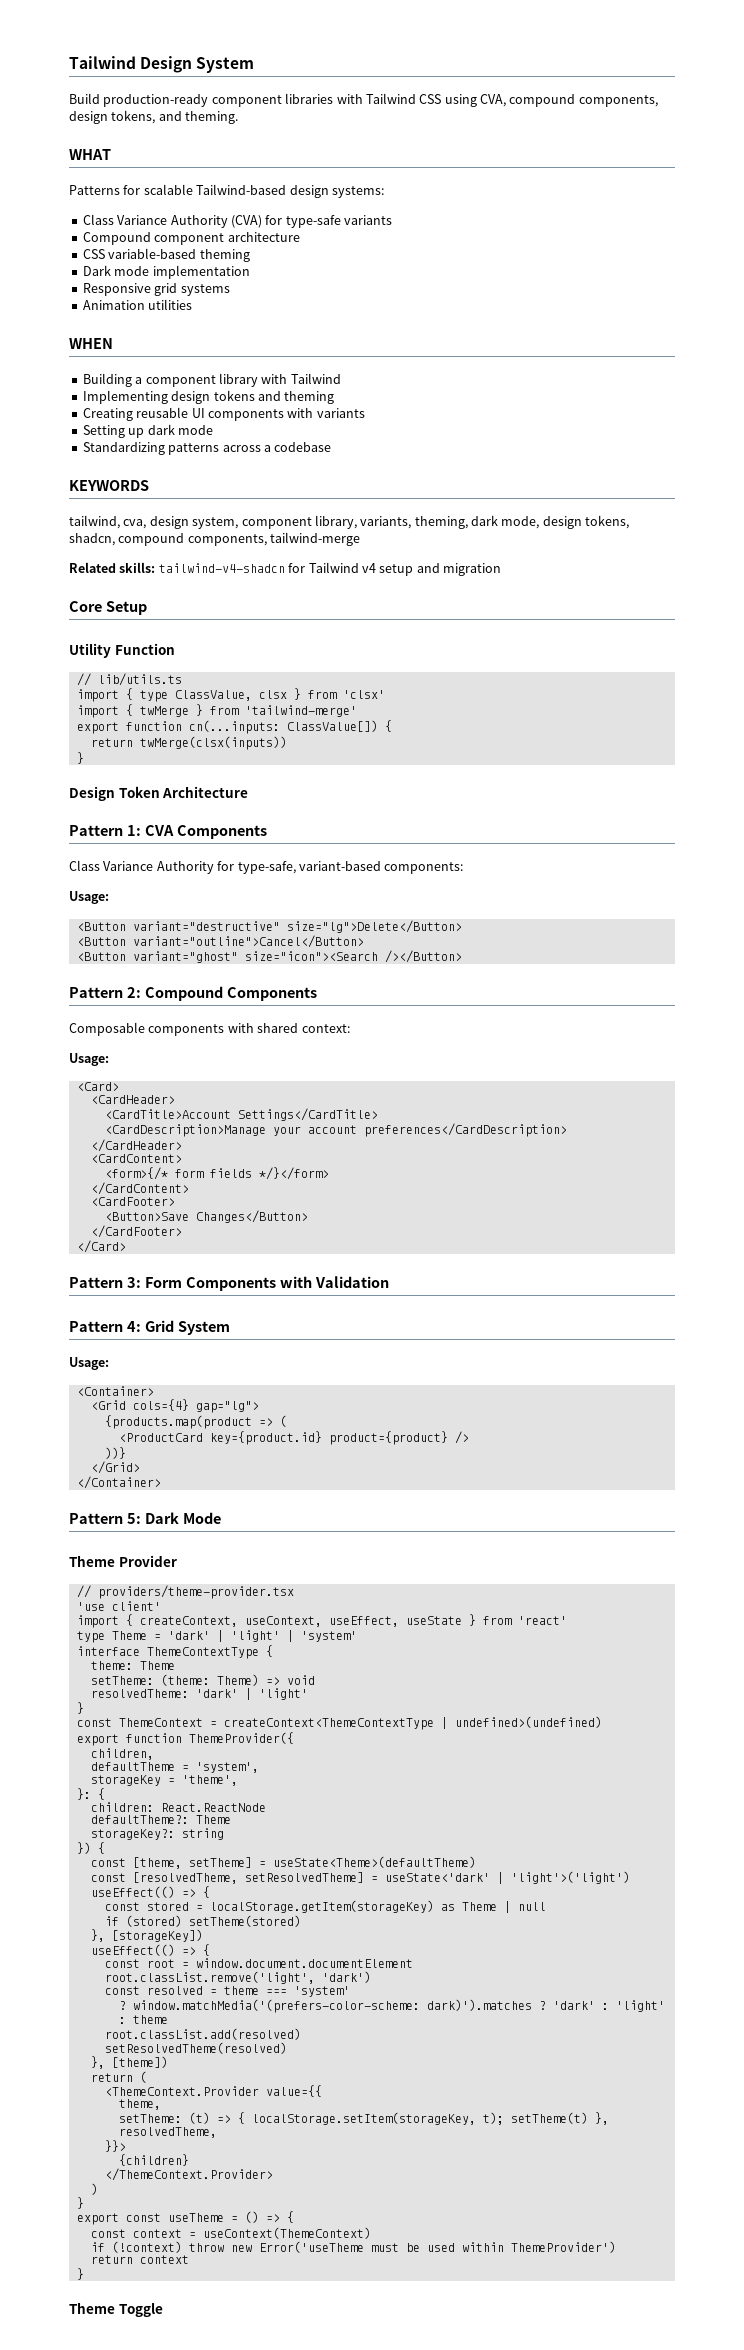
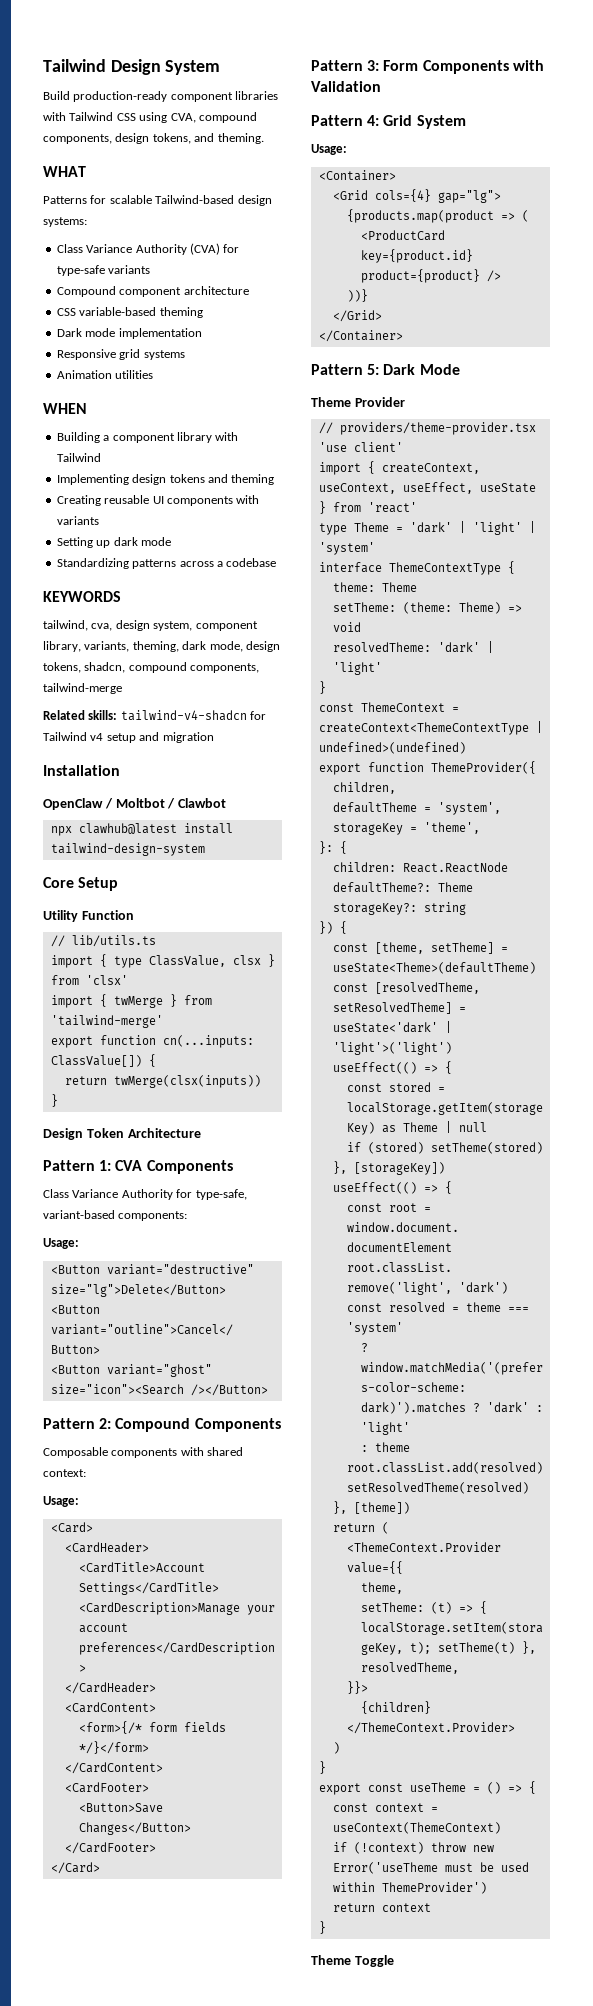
+ Installation
+ OpenClaw / Moltbot / Clawbot
+ npx clawhub@latest install tailwind-design-system

